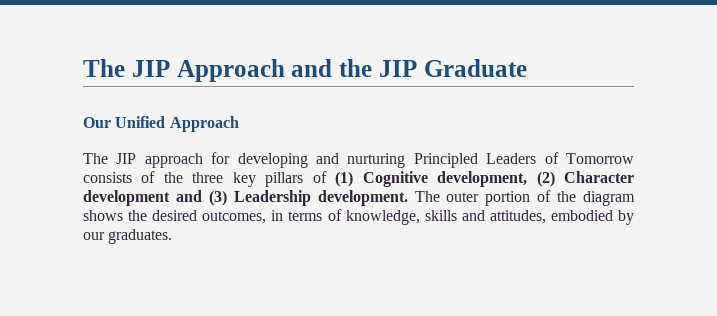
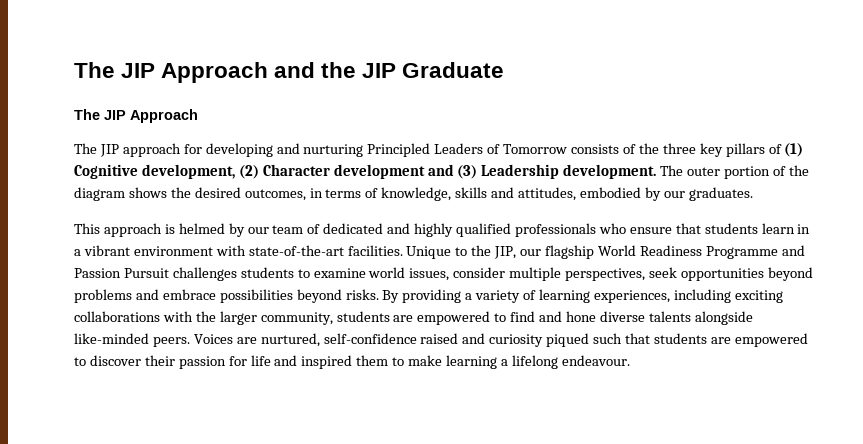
  The JIP Approach and the JIP Graduate
- Our Unified Approach
+ The JIP Approach
+ This approach is helmed by our team of dedicated and highly qualified professionals who ensure that students learn in a vibrant environment with state-of-the-art facilities. Unique to the JIP, our flagship World Readiness Programme and Passion Pursuit challenges students to examine world issues, consider multiple perspectives, seek opportunities beyond problems and embrace possibilities beyond risks. By providing a variety of learning experiences, including exciting collaborations with the larger community, students are empowered to find and hone diverse talents alongside like-minded peers. Voices are nurtured, self-confidence raised and curiosity piqued such that students are empowered to discover their passion for life and inspired them to make learning a lifelong endeavour.

